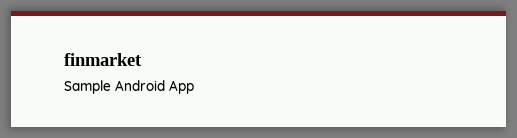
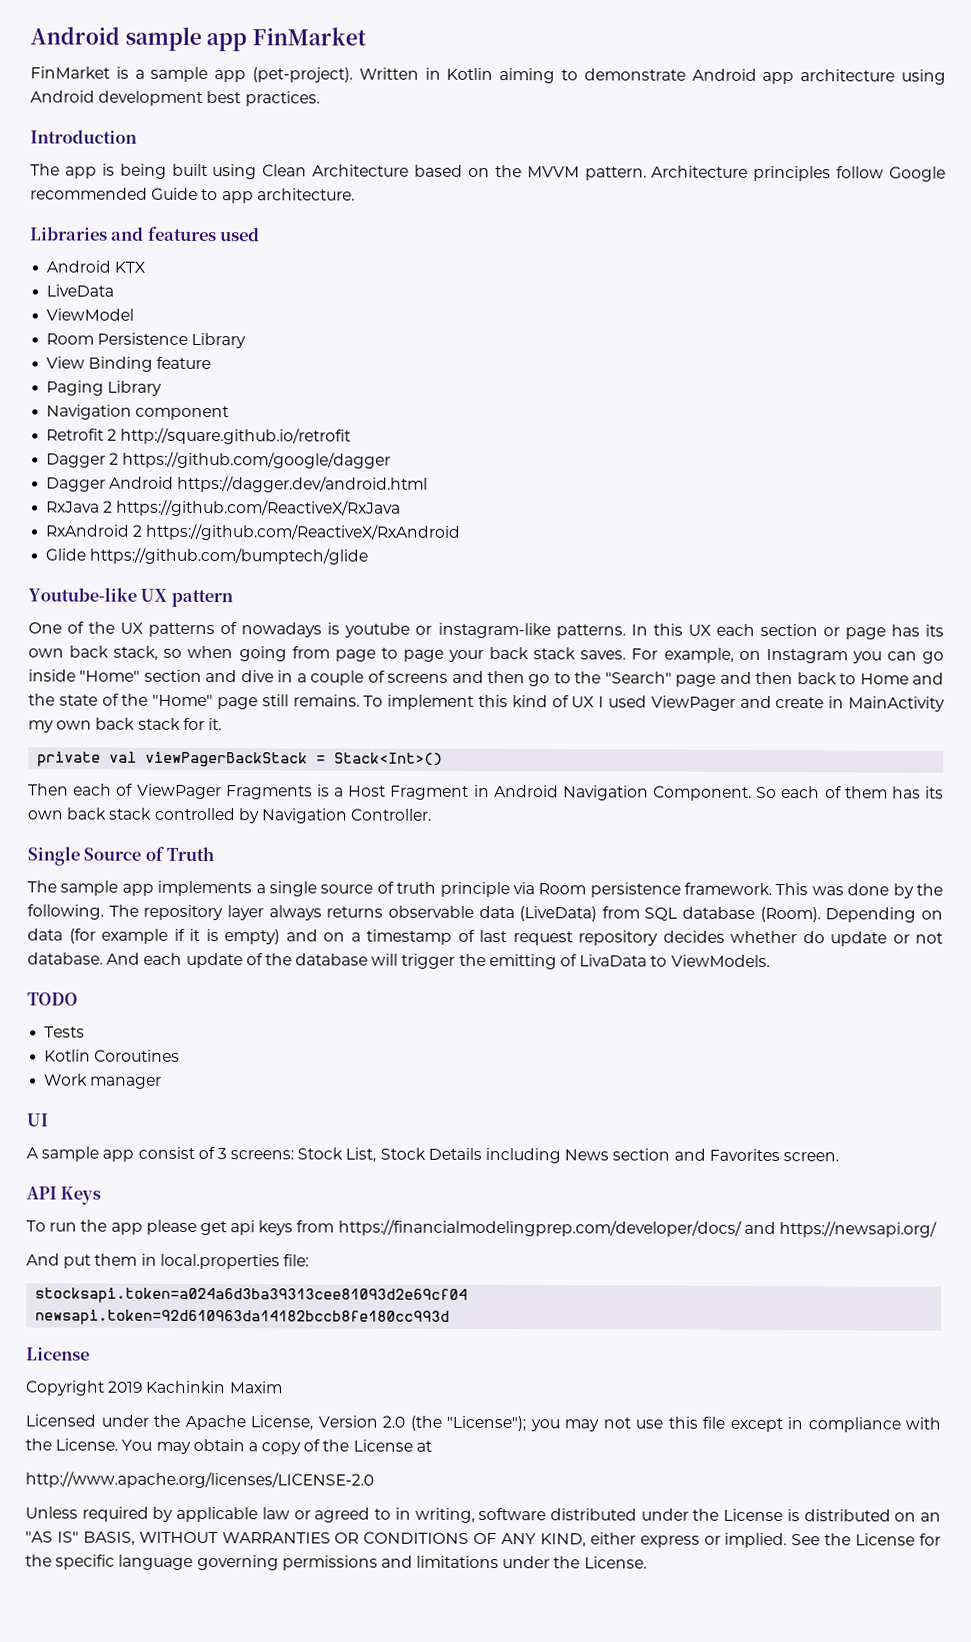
- finmarket
- Sample Android App
+ Android sample app FinMarket
+ FinMarket is a sample app (pet-project). Written in Kotlin aiming to demonstrate Android app architecture using Android development best practices.
+ Introduction
+ The app is being built using Clean Architecture based on the MVVM pattern. Architecture principles follow Google recommended Guide to app architecture.
+ Libraries and features used
+ Android KTX
+ LiveData
+ ViewModel
+ Room Persistence Library
+ View Binding feature
+ Paging Library
+ Navigation component
+ Retrofit 2 http://square.github.io/retrofit
+ Dagger 2 https://github.com/google/dagger
+ Dagger Android https://dagger.dev/android.html
+ RxJava 2 https://github.com/ReactiveX/RxJava
+ RxAndroid 2 https://github.com/ReactiveX/RxAndroid
+ Glide https://github.com/bumptech/glide
+ Youtube-like UX pattern
+ One of the UX patterns of nowadays is youtube or instagram-like patterns. In this UX each section or page has its own back stack, so when going from page to page your back stack saves. For example, on Instagram you can go inside "Home" section and dive in a couple of screens and then go to the "Search" page and then back to Home and the state of the "Home" page still remains. To implement this kind of UX I used ViewPager and create in MainActivity my own back stack for it.
+ private val viewPagerBackStack = Stack<Int>()
+ Then each of ViewPager Fragments is a Host Fragment in Android Navigation Component. So each of them has its own back stack controlled by Navigation Controller.
+ Single Source of Truth
+ The sample app implements a single source of truth principle via Room persistence framework. This was done by the following. The repository layer always returns observable data (LiveData) from SQL database (Room). Depending on data (for example if it is empty) and on a timestamp of last request repository decides whether do update or not database. And each update of the database will trigger the emitting of LivaData to ViewModels.
+ TODO
+ Tests
+ Kotlin Coroutines
+ Work manager
+ UI
+ A sample app consist of 3 screens: Stock List, Stock Details including News section and Favorites screen.
+ API Keys
+ To run the app please get api keys from https://financialmodelingprep.com/developer/docs/ and https://newsapi.org/
+ And put them in local.properties file:
+ stocksapi.token=a024a6d3ba39313cee81093d2e69cf04
+ newsapi.token=92d610963da14182bccb8fe180cc993d
+ License
+ Copyright 2019 Kachinkin Maxim
+ Licensed under the Apache License, Version 2.0 (the "License"); you may not use this file except in compliance with the License. You may obtain a copy of the License at
+ http://www.apache.org/licenses/LICENSE-2.0
+ Unless required by applicable law or agreed to in writing, software distributed under the License is distributed on an "AS IS" BASIS, WITHOUT WARRANTIES OR CONDITIONS OF ANY KIND, either express or implied. See the License for the specific language governing permissions and limitations under the License.

